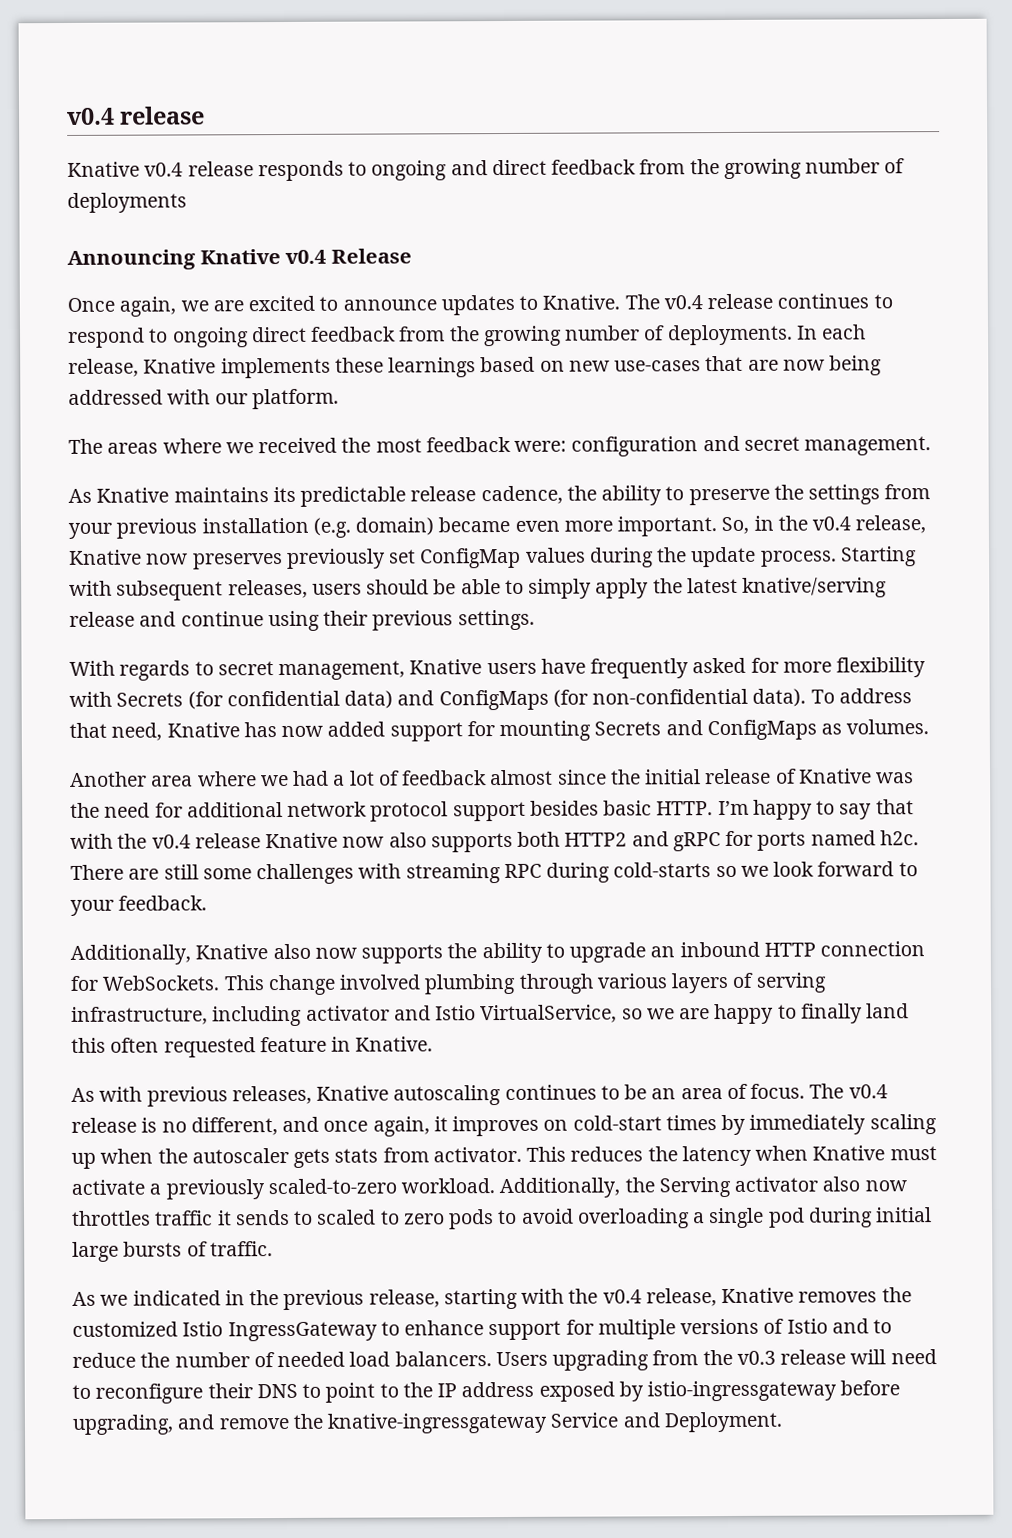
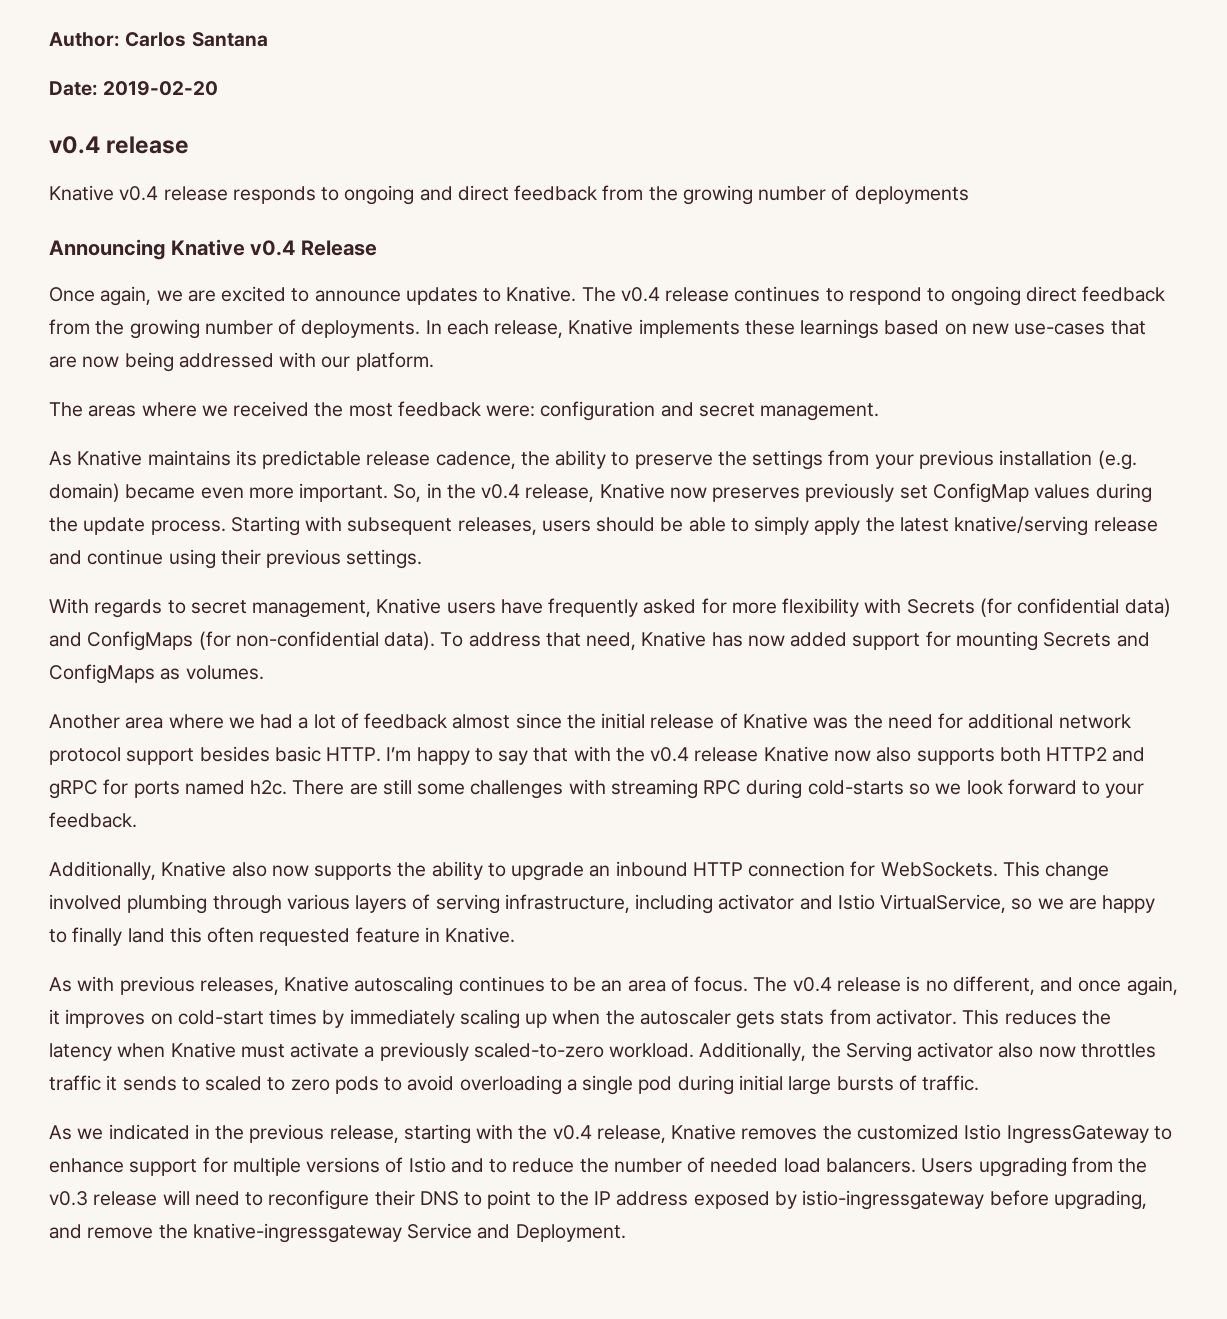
+ Author: Carlos Santana
+ Date: 2019-02-20

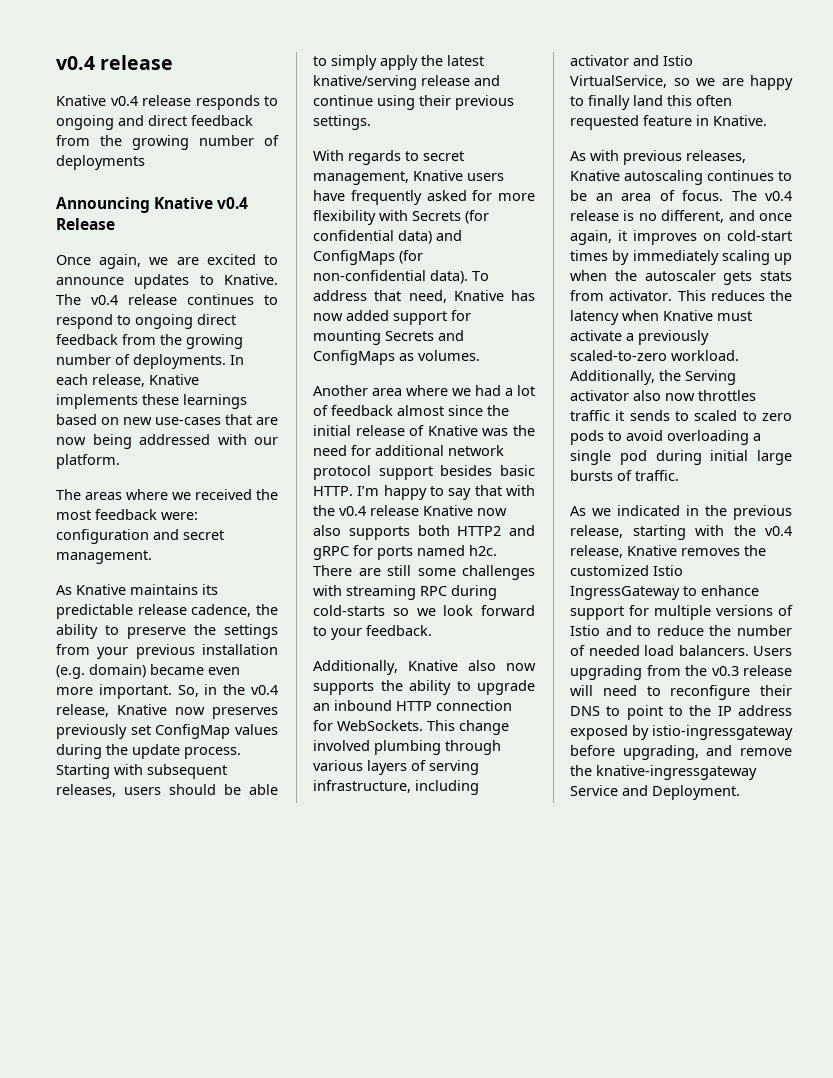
- Author: Carlos Santana
- Date: 2019-02-20

